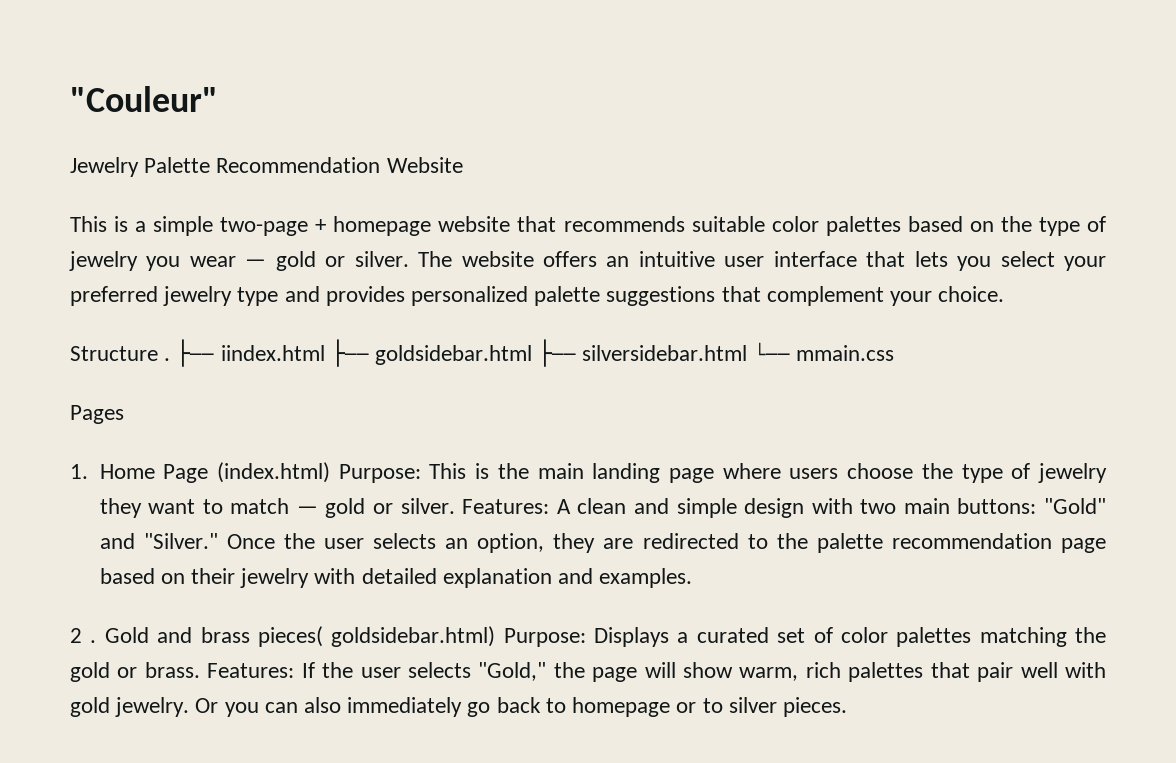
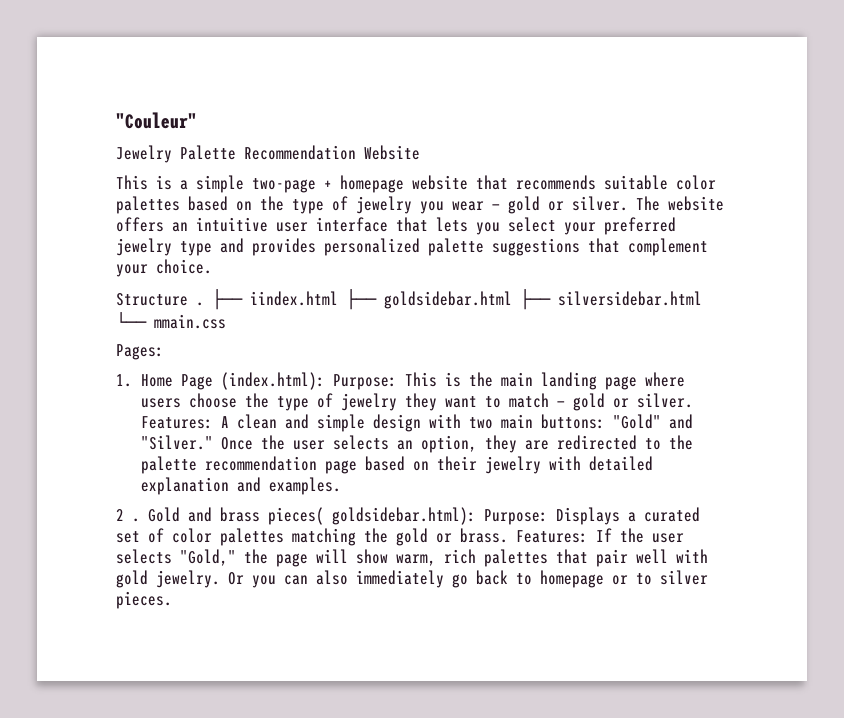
- Pages
+ Pages:
- 1. Home Page (index.html) Purpose: This is the main landing page where users choose the type of jewelry they want to match — gold or silver.
+ 1. Home Page (index.html): Purpose: This is the main landing page where users choose the type of jewelry they want to match — gold or silver.
- Gold and brass pieces( goldsidebar.html) Purpose: Displays a curated set of color palettes matching the gold or brass.
+ Gold and brass pieces( goldsidebar.html): Purpose: Displays a curated set of color palettes matching the gold or brass.

